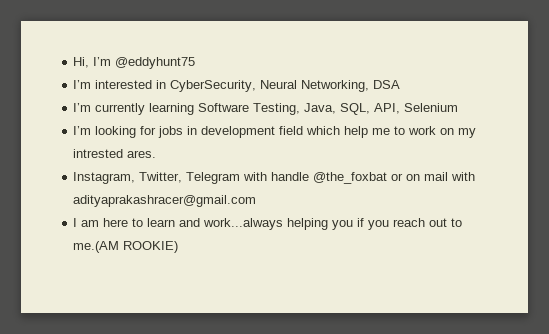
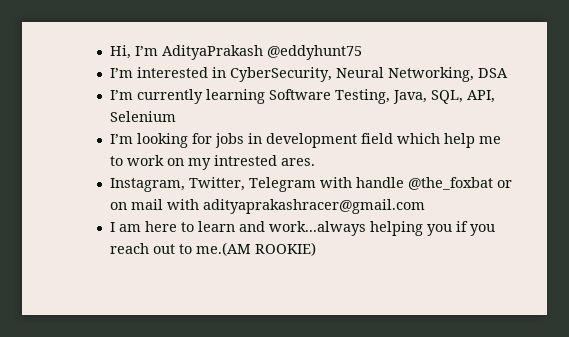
- Hi, I’m @eddyhunt75
+ Hi, I’m AdityaPrakash @eddyhunt75

